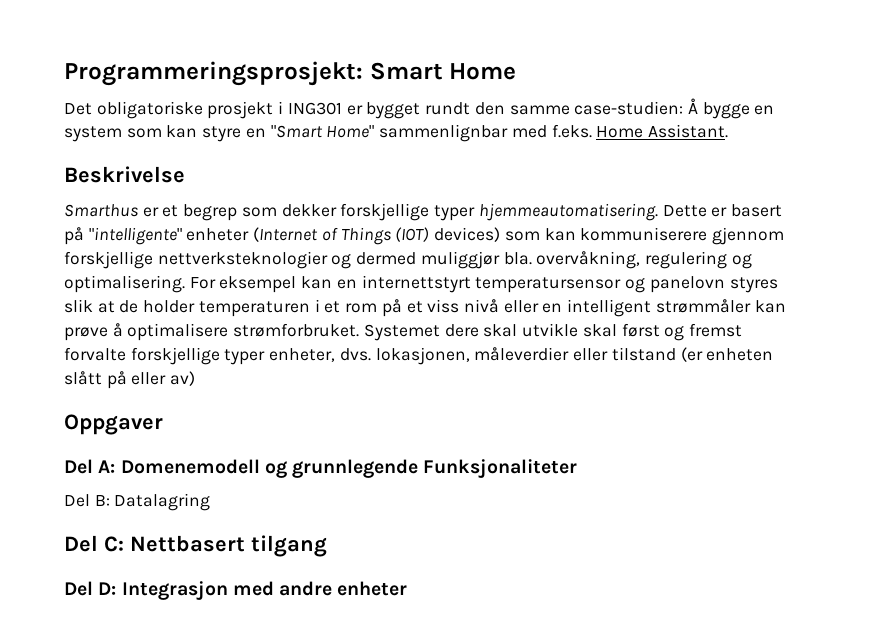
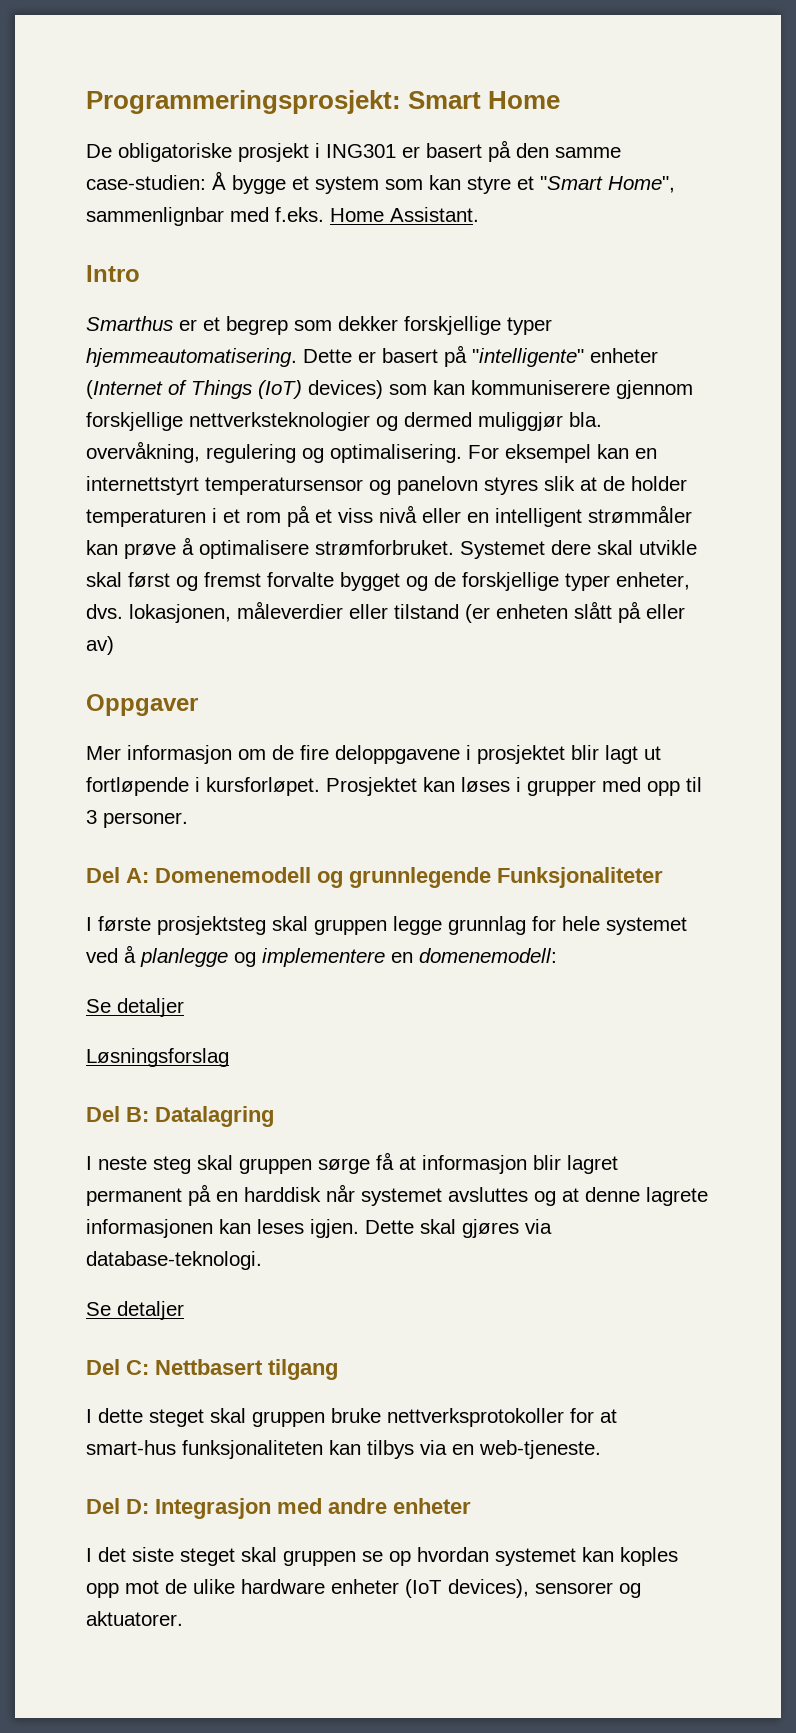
- Det obligatoriske prosjekt i ING301 er bygget rundt den samme case-studien: Å bygge en system som kan styre en "Smart Home" sammenlignbar med f.eks. Home Assistant.
+ De obligatoriske prosjekt i ING301 er basert på den samme case-studien: Å bygge et system som kan styre et "Smart Home", sammenlignbar med f.eks. Home Assistant.
- Beskrivelse
+ Intro
- Dette er basert på "intelligente" enheter (Internet of Things (IOT) devices) som kan kommuniserere gjennom forskjellige nettverksteknologier og dermed muliggjør bla. overvåkning, regulering og optimalisering.
+ Dette er basert på "intelligente" enheter (Internet of Things (IoT) devices) som kan kommuniserere gjennom forskjellige nettverksteknologier og dermed muliggjør bla. overvåkning, regulering og optimalisering.
- Systemet dere skal utvikle skal først og fremst forvalte forskjellige typer enheter, dvs. lokasjonen, måleverdier eller tilstand (er enheten slått på eller av)
+ Systemet dere skal utvikle skal først og fremst forvalte bygget og de forskjellige typer enheter, dvs. lokasjonen, måleverdier eller tilstand (er enheten slått på eller av)
+ Mer informasjon om de fire deloppgavene i prosjektet blir lagt ut fortløpende i kursforløpet. Prosjektet kan løses i grupper med opp til 3 personer.
+ I første prosjektsteg skal gruppen legge grunnlag for hele systemet ved å planlegge og implementere en domenemodell:
+ Se detaljer
+ Løsningsforslag
  Del B: Datalagring
+ I neste steg skal gruppen sørge få at informasjon blir lagret permanent på en harddisk når systemet avsluttes og at denne lagrete informasjonen kan leses igjen. Dette skal gjøres via database-teknologi.
+ Se detaljer
  Del C: Nettbasert tilgang
+ I dette steget skal gruppen bruke nettverksprotokoller for at smart-hus funksjonaliteten kan tilbys via en web-tjeneste.
+ I det siste steget skal gruppen se op hvordan systemet kan koples opp mot de ulike hardware enheter (IoT devices), sensorer og aktuatorer.

